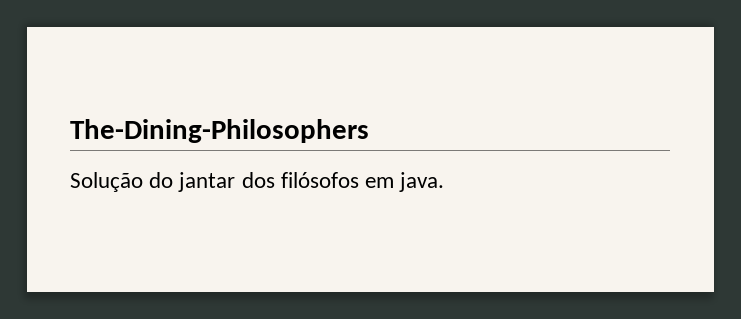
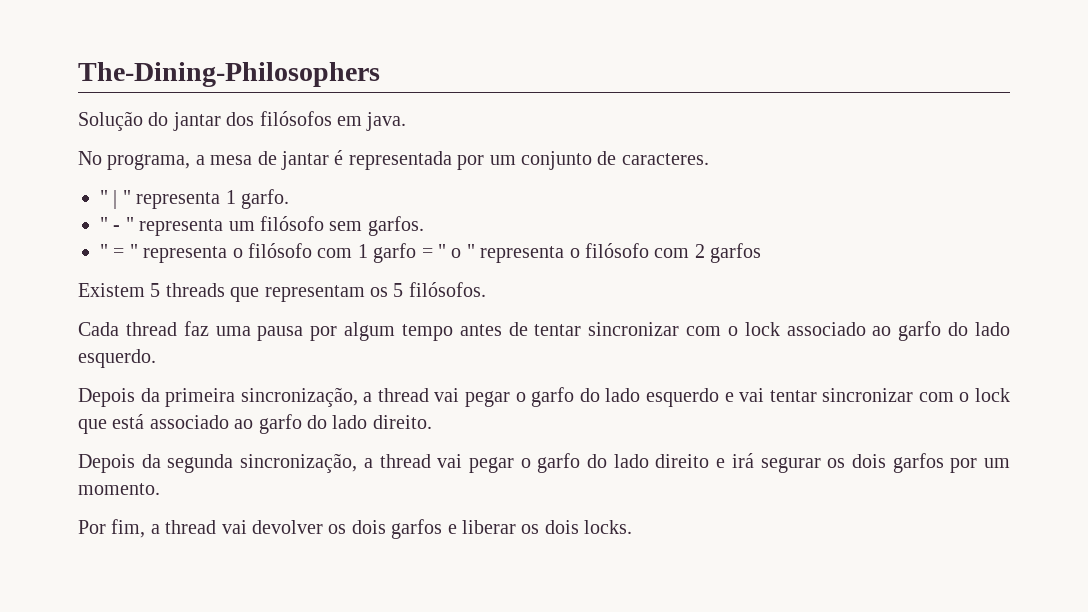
+ No programa, a mesa de jantar é representada por um conjunto de caracteres.
+ " | " representa 1 garfo.
+ " - " representa um filósofo sem garfos.
+ " = " representa o filósofo com 1 garfo = " o " representa o filósofo com 2 garfos
+ Existem 5 threads que representam os 5 filósofos.
+ Cada thread faz uma pausa por algum tempo antes de tentar sincronizar com o lock associado ao garfo do lado esquerdo.
+ Depois da primeira sincronização, a thread vai pegar o garfo do lado esquerdo e vai tentar sincronizar com o lock que está associado ao garfo do lado direito.
+ Depois da segunda sincronização, a thread vai pegar o garfo do lado direito e irá segurar os dois garfos por um momento.
+ Por fim, a thread vai devolver os dois garfos e liberar os dois locks.

